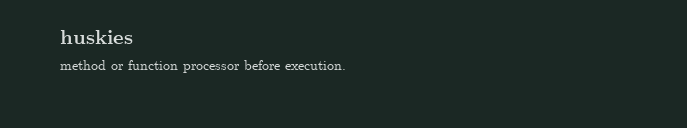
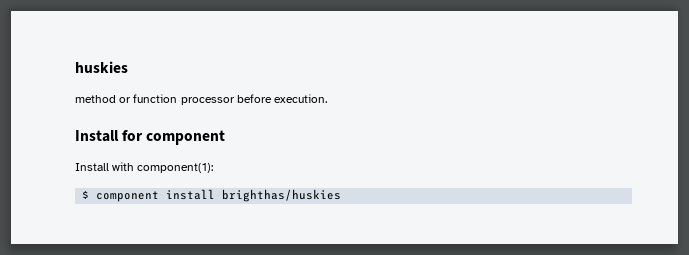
+ Install for component
+ Install with component(1):
+ $ component install brighthas/huskies

